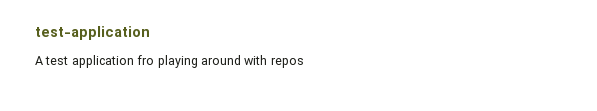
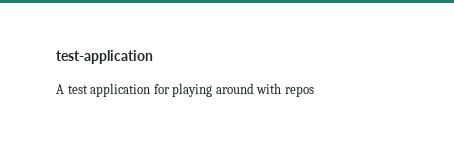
- A test application fro playing around with repos
+ A test application for playing around with repos

